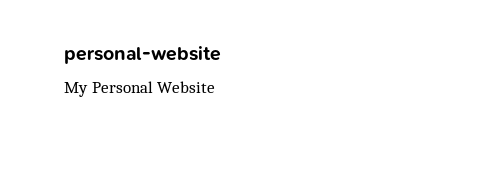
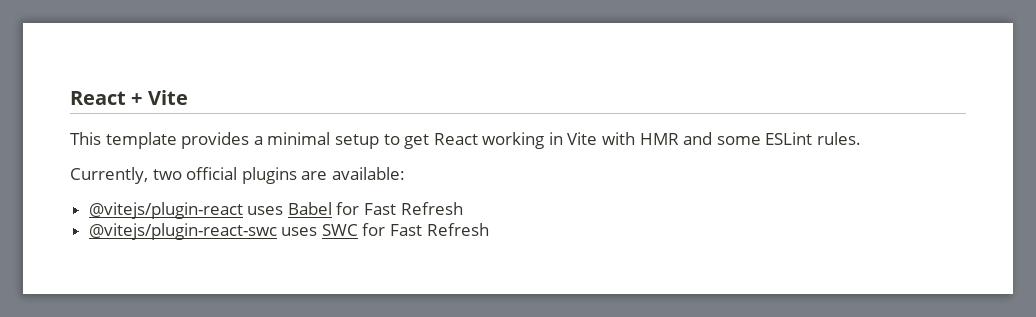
- personal-website
- My Personal Website
+ React + Vite
+ This template provides a minimal setup to get React working in Vite with HMR and some ESLint rules.
+ Currently, two official plugins are available:
+ @vitejs/plugin-react uses Babel for Fast Refresh
+ @vitejs/plugin-react-swc uses SWC for Fast Refresh

